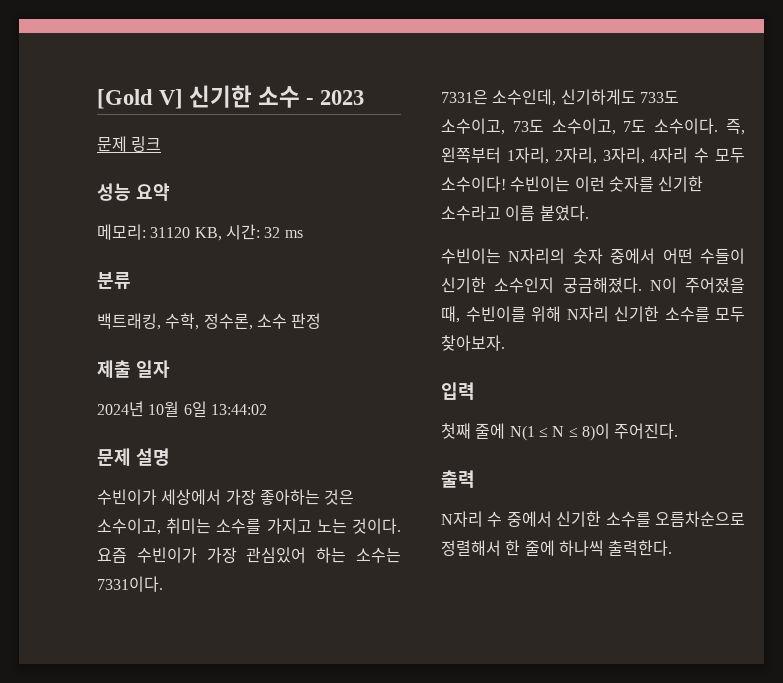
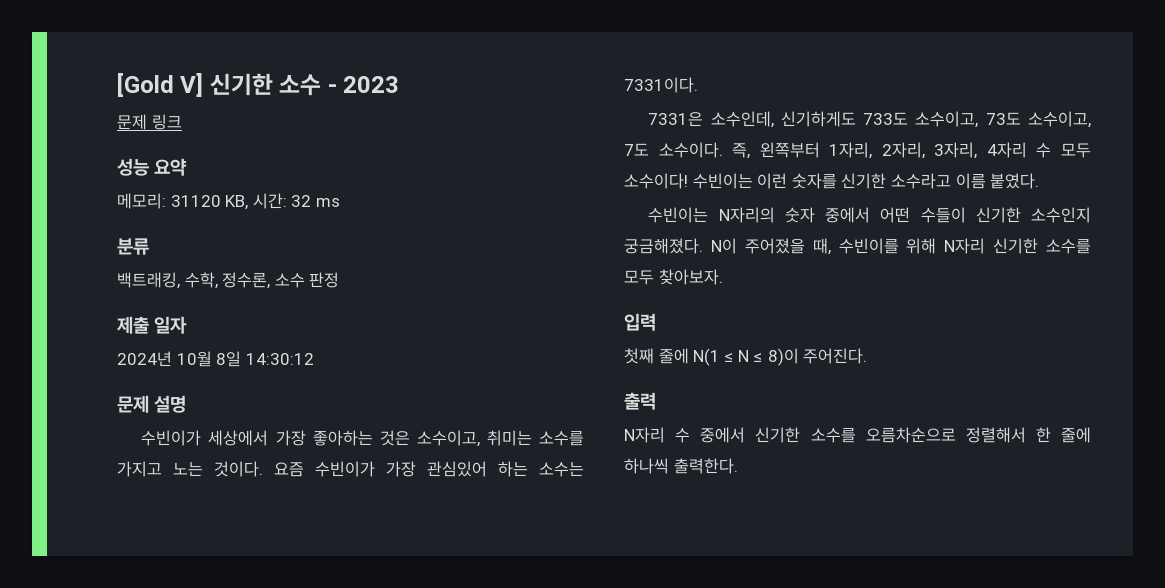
- 2024년 10월 6일 13:44:02
+ 2024년 10월 8일 14:30:12

